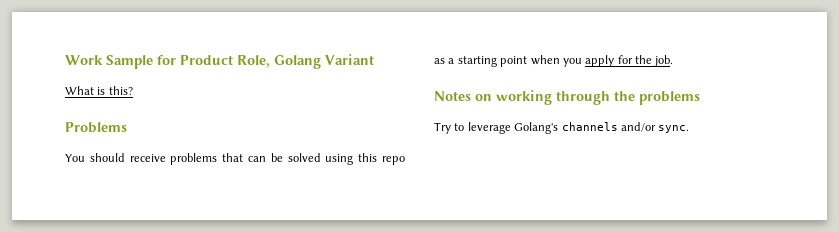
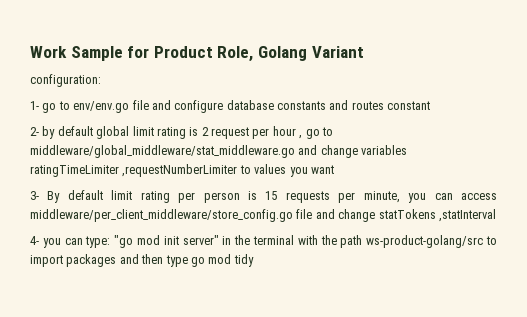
- What is this?
- Problems
- You should receive problems that can be solved using this repo as a starting point when you apply for the job.
- Notes on working through the problems
- Try to leverage Golang's channels and/or sync.
+ configuration:
+ 1- go to env/env.go file and configure database constants and routes constant
+ 2- by default global limit rating is 2 request per hour , go to middleware/global_middleware/stat_middleware.go and change variables ratingTimeLimiter ,requestNumberLimiter to values you want
+ 3- By default limit rating per person is 15 requests per minute, you can access middleware/per_client_middleware/store_config.go file and change statTokens ,statInterval
+ 4- you can type: "go mod init server" in the terminal with the path ws-product-golang/src to import packages and then type go mod tidy

